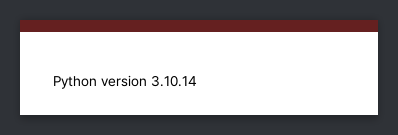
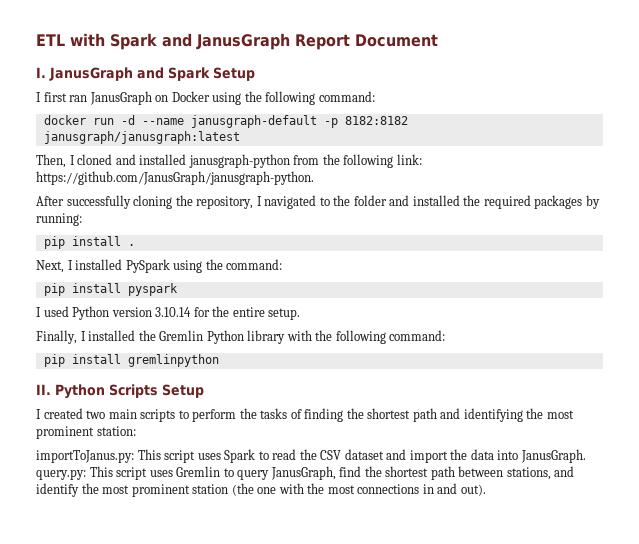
- Python version 3.10.14
+ ETL with Spark and JanusGraph Report Document
+ I. JanusGraph and Spark Setup
+ I first ran JanusGraph on Docker using the following command:
+ docker run -d --name janusgraph-default -p 8182:8182 janusgraph/janusgraph:latest
+ Then, I cloned and installed janusgraph-python from the following link: https://github.com/JanusGraph/janusgraph-python.
+ After successfully cloning the repository, I navigated to the folder and installed the required packages by running:
+ pip install .
+ Next, I installed PySpark using the command:
+ pip install pyspark
+ I used Python version 3.10.14 for the entire setup.
+ Finally, I installed the Gremlin Python library with the following command:
+ pip install gremlinpython
+ II. Python Scripts Setup
+ I created two main scripts to perform the tasks of finding the shortest path and identifying the most prominent station:
+ importToJanus.py: This script uses Spark to read the CSV dataset and import the data into JanusGraph. query.py: This script uses Gremlin to query JanusGraph, find the shortest path between stations, and identify the most prominent station (the one with the most connections in and out).

